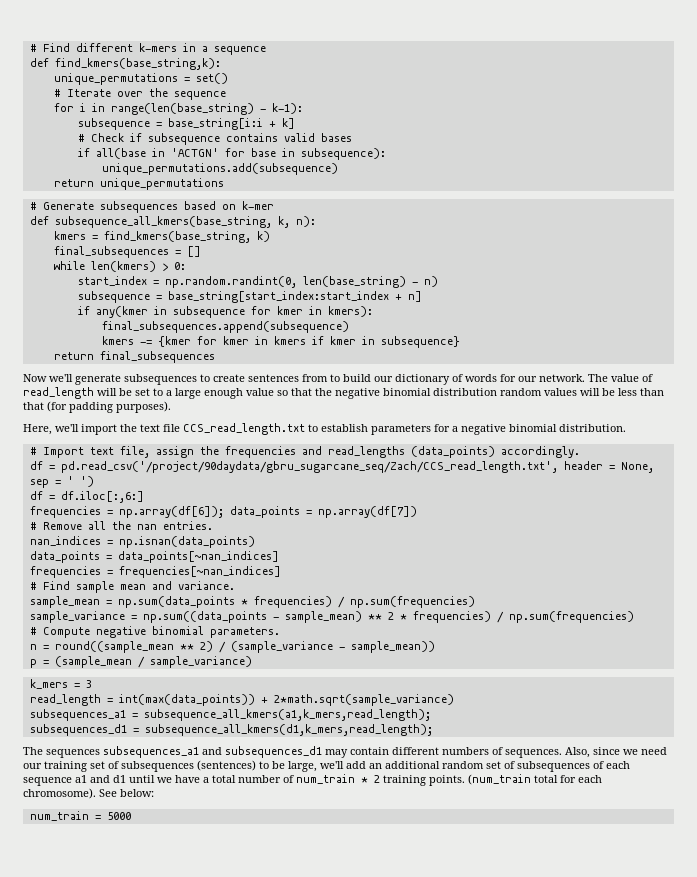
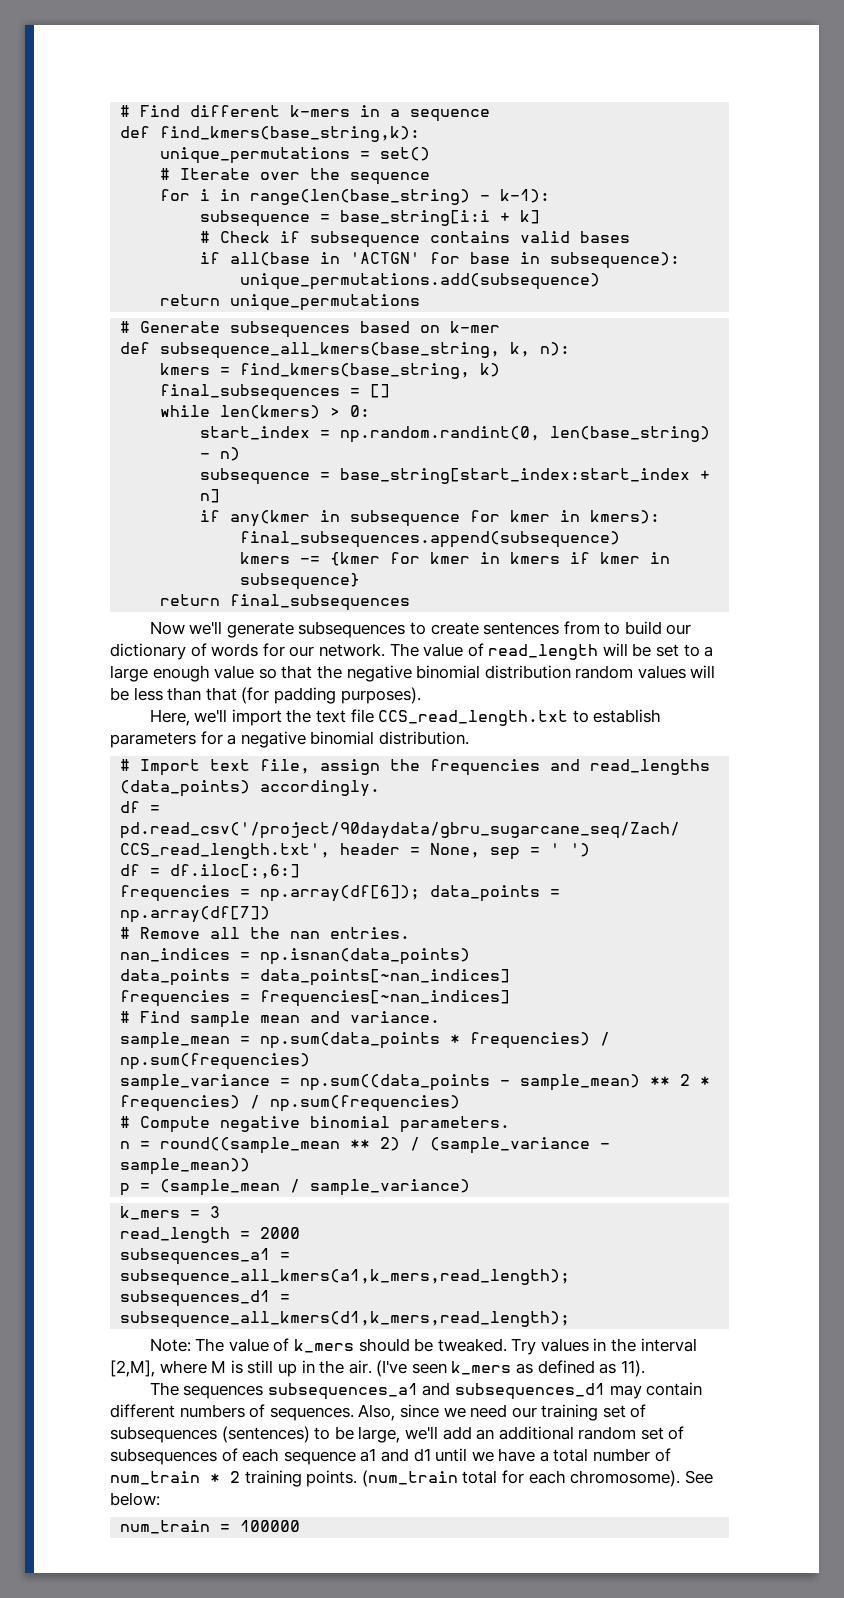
- read_length = int(max(data_points)) + 2*math.sqrt(sample_variance)
+ read_length = 2000
+ Note: The value of k_mers should be tweaked. Try values in the interval [2,M], where M is still up in the air. (I've seen k_mers as defined as 11).
- num_train = 5000
+ num_train = 100000

